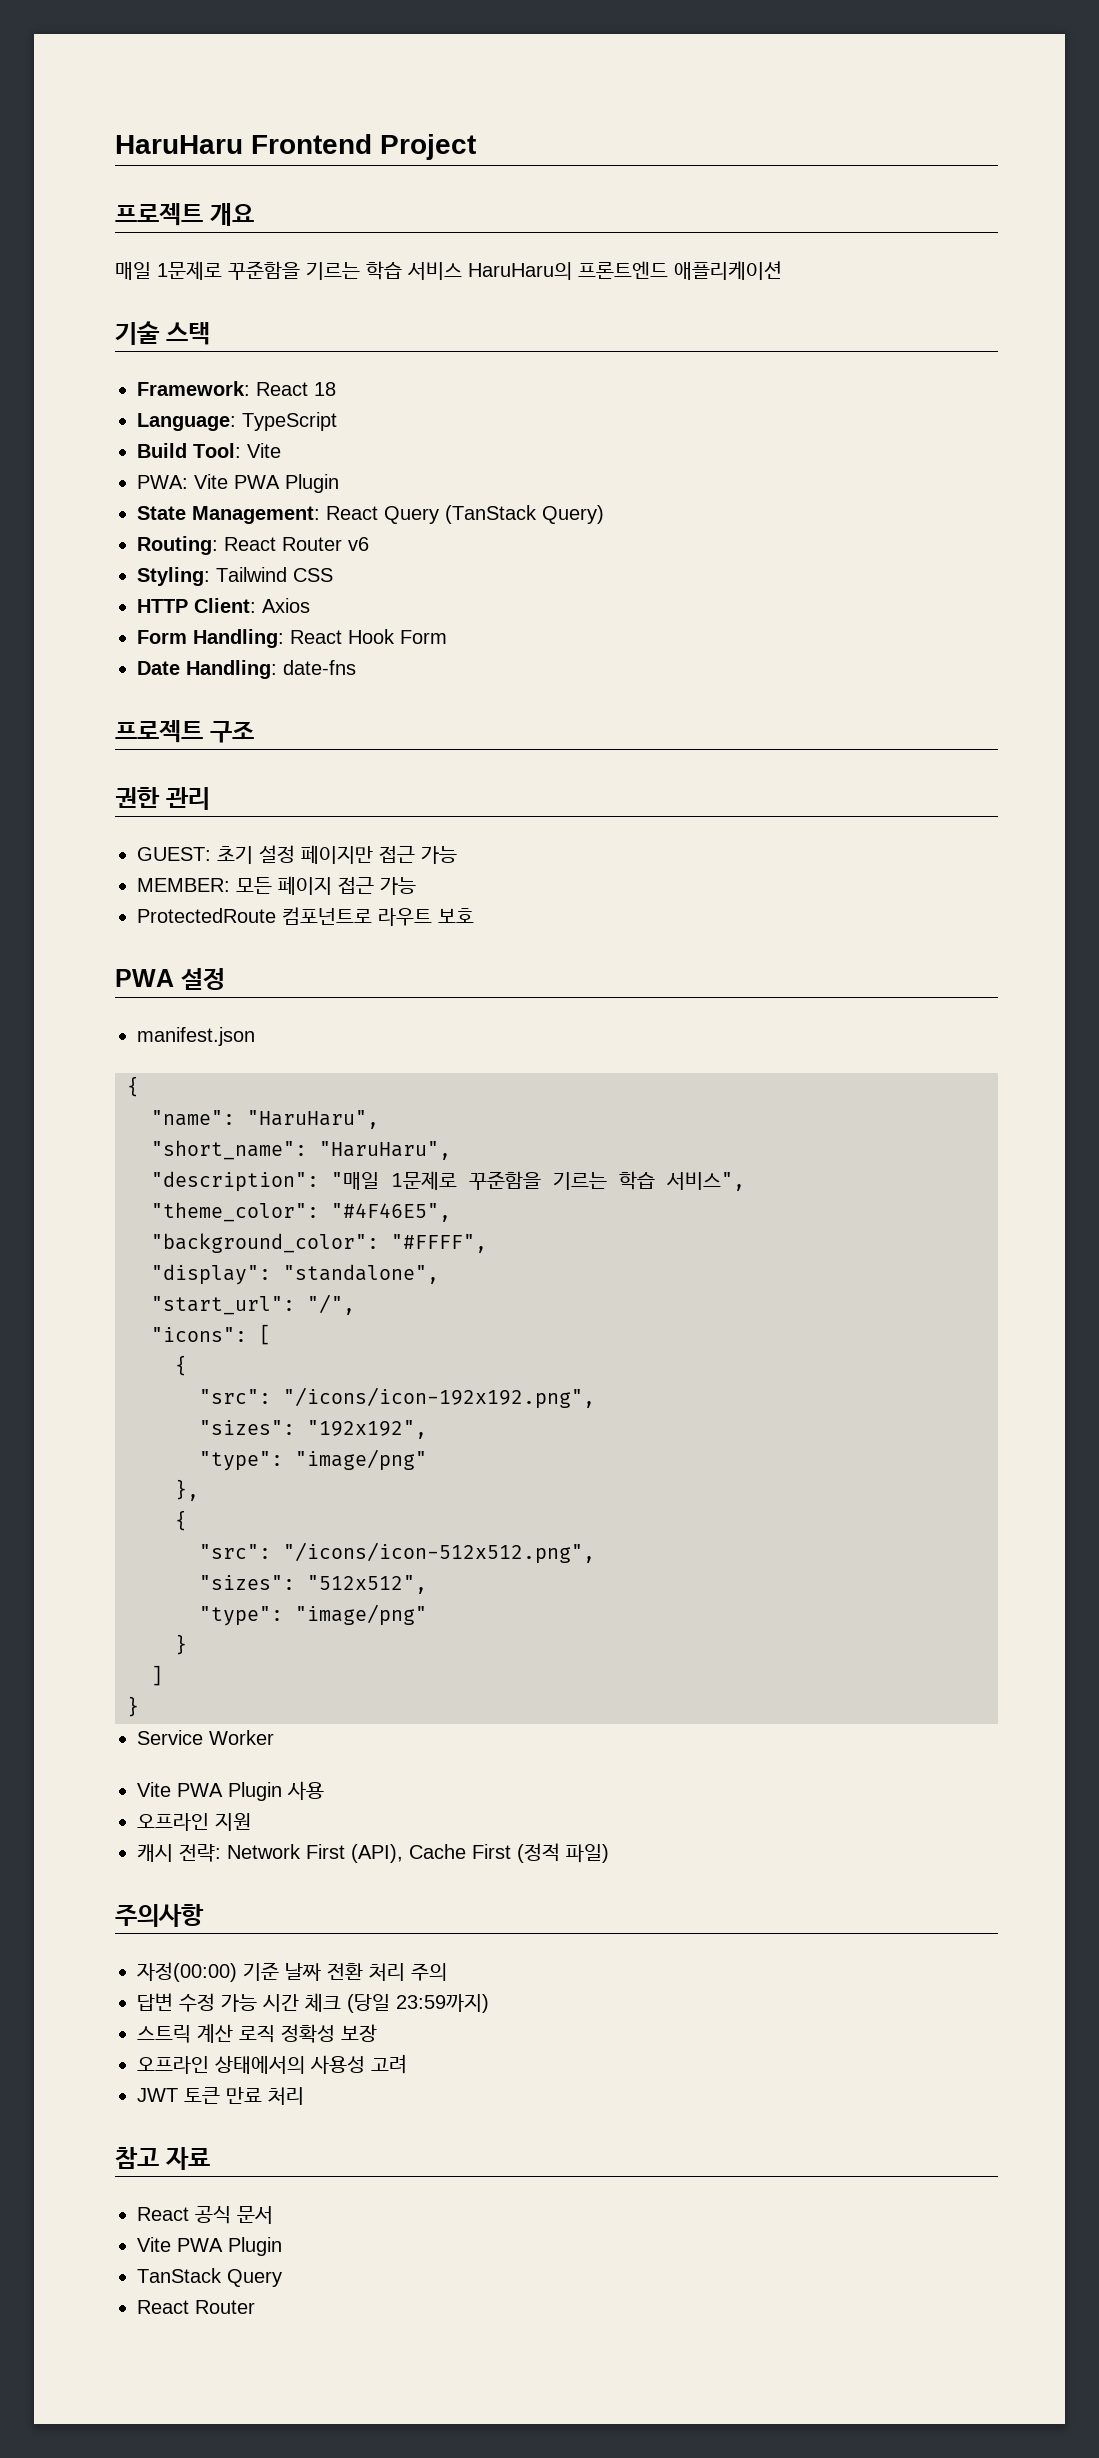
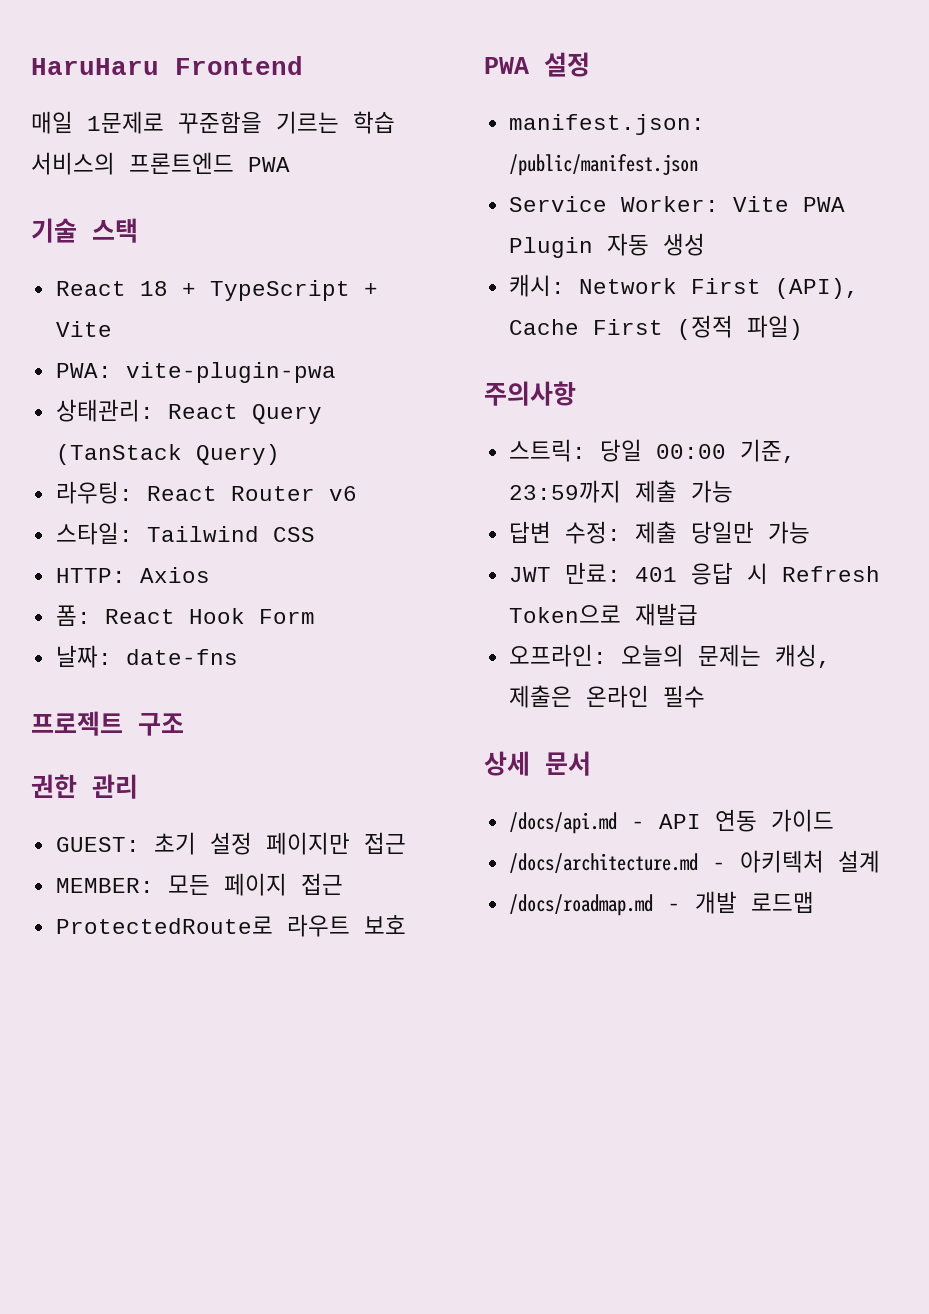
- HaruHaru Frontend Project
- 프로젝트 개요
+ HaruHaru Frontend
- 매일 1문제로 꾸준함을 기르는 학습 서비스 HaruHaru의 프론트엔드 애플리케이션
+ 매일 1문제로 꾸준함을 기르는 학습 서비스의 프론트엔드 PWA
- Framework: React 18
- Language: TypeScript
- Build Tool: Vite
+ React 18 + TypeScript + Vite
- PWA: Vite PWA Plugin
- State Management: React Query (TanStack Query)
+ PWA: vite-plugin-pwa
+ 상태관리: React Query (TanStack Query)
- Routing: React Router v6
+ 라우팅: React Router v6
- Styling: Tailwind CSS
+ 스타일: Tailwind CSS
- HTTP Client: Axios
+ HTTP: Axios
- Form Handling: React Hook Form
+ 폼: React Hook Form
- Date Handling: date-fns
+ 날짜: date-fns
- GUEST: 초기 설정 페이지만 접근 가능
+ GUEST: 초기 설정 페이지만 접근
- MEMBER: 모든 페이지 접근 가능
- ProtectedRoute 컴포넌트로 라우트 보호
+ MEMBER: 모든 페이지 접근
+ ProtectedRoute로 라우트 보호
- manifest.json
- {
- "name": "HaruHaru",
- "short_name": "HaruHaru",
- "description": "매일 1문제로 꾸준함을 기르는 학습 서비스",
- "theme_color": "#4F46E5",
- "background_color": "#FFFF",
- "display": "standalone",
- "start_url": "/",
- "icons": [
- {
- "src": "/icons/icon-192x192.png",
- "sizes": "192x192",
- "type": "image/png"
- },
- {
- "src": "/icons/icon-512x512.png",
- "sizes": "512x512",
- "type": "image/png"
- }
- ]
- }
+ manifest.json: /public/manifest.json
- Service Worker
- Vite PWA Plugin 사용
- 오프라인 지원
- 캐시 전략: Network First (API), Cache First (정적 파일)
+ Service Worker: Vite PWA Plugin 자동 생성
+ 캐시: Network First (API), Cache First (정적 파일)
- 자정(00:00) 기준 날짜 전환 처리 주의
- 답변 수정 가능 시간 체크 (당일 23:59까지)
- 스트릭 계산 로직 정확성 보장
- 오프라인 상태에서의 사용성 고려
- JWT 토큰 만료 처리
- 참고 자료
- React 공식 문서
- Vite PWA Plugin
- TanStack Query
- React Router
+ 스트릭: 당일 00:00 기준, 23:59까지 제출 가능
+ 답변 수정: 제출 당일만 가능
+ JWT 만료: 401 응답 시 Refresh Token으로 재발급
+ 오프라인: 오늘의 문제는 캐싱, 제출은 온라인 필수
+ 상세 문서
+ /docs/api.md - API 연동 가이드
+ /docs/architecture.md - 아키텍처 설계
+ /docs/roadmap.md - 개발 로드맵

